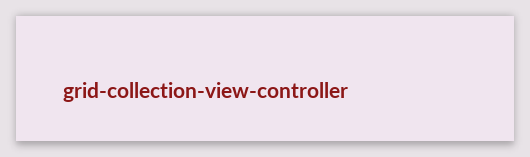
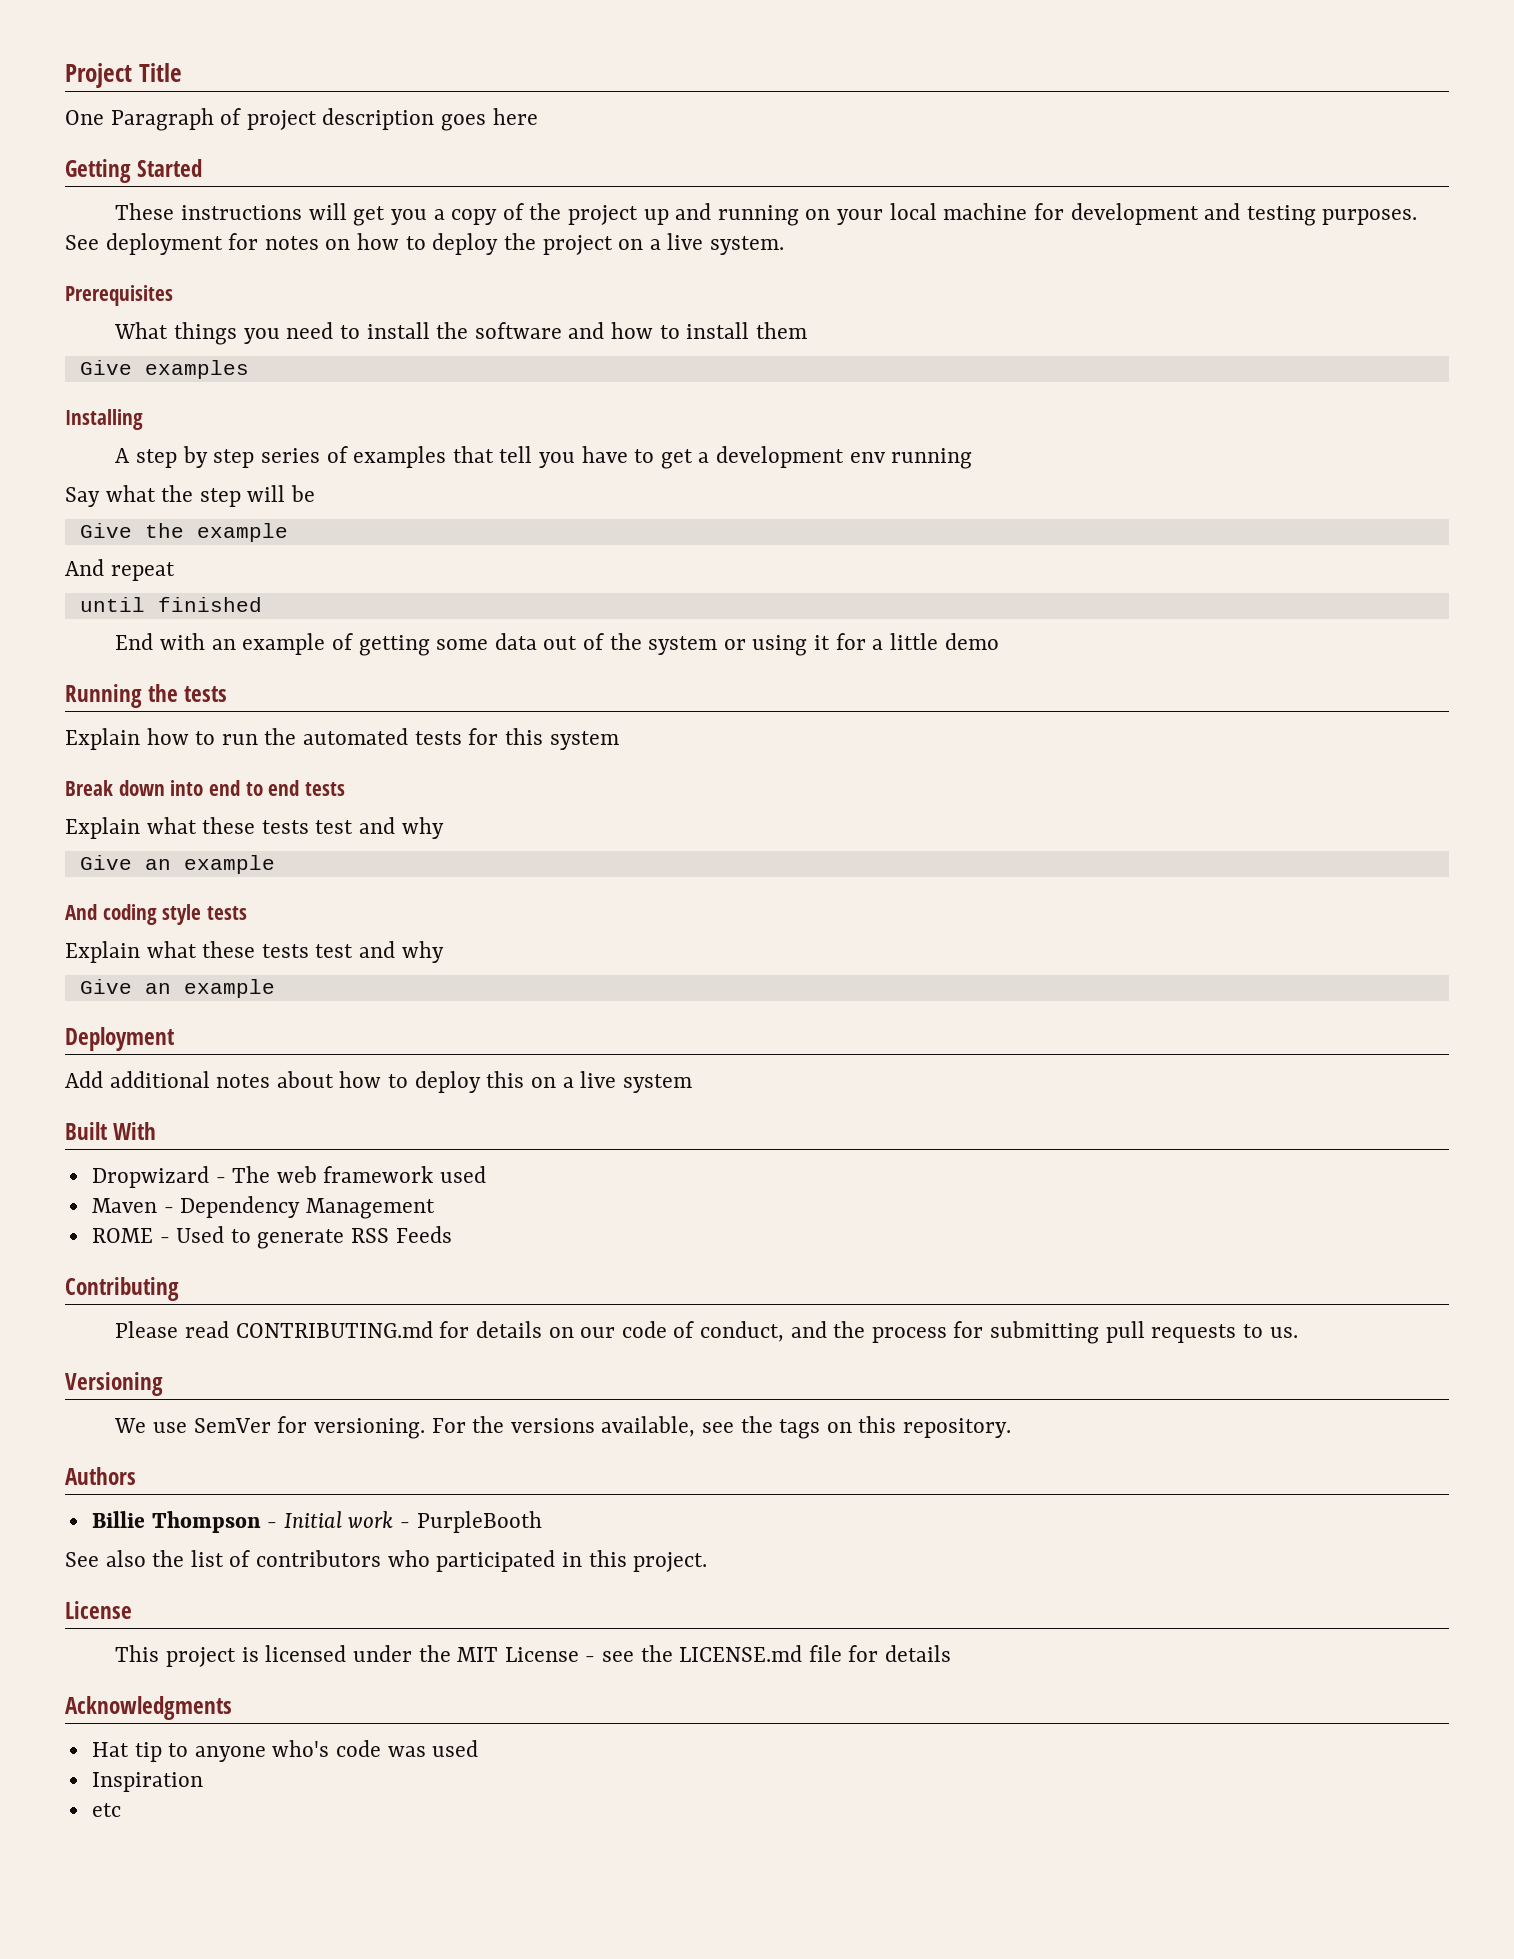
- grid-collection-view-controller
+ Project Title
+ One Paragraph of project description goes here
+ Getting Started
+ These instructions will get you a copy of the project up and running on your local machine for development and testing purposes. See deployment for notes on how to deploy the project on a live system.
+ Prerequisites
+ What things you need to install the software and how to install them
+ Give examples
+ Installing
+ A step by step series of examples that tell you have to get a development env running
+ Say what the step will be
+ Give the example
+ And repeat
+ until finished
+ End with an example of getting some data out of the system or using it for a little demo
+ Running the tests
+ Explain how to run the automated tests for this system
+ Break down into end to end tests
+ Explain what these tests test and why
+ Give an example
+ And coding style tests
+ Explain what these tests test and why
+ Give an example
+ Deployment
+ Add additional notes about how to deploy this on a live system
+ Built With
+ Dropwizard - The web framework used
+ Maven - Dependency Management
+ ROME - Used to generate RSS Feeds
+ Contributing
+ Please read CONTRIBUTING.md for details on our code of conduct, and the process for submitting pull requests to us.
+ Versioning
+ We use SemVer for versioning. For the versions available, see the tags on this repository.
+ Authors
+ Billie Thompson - Initial work - PurpleBooth
+ See also the list of contributors who participated in this project.
+ License
+ This project is licensed under the MIT License - see the LICENSE.md file for details
+ Acknowledgments
+ Hat tip to anyone who's code was used
+ Inspiration
+ etc

